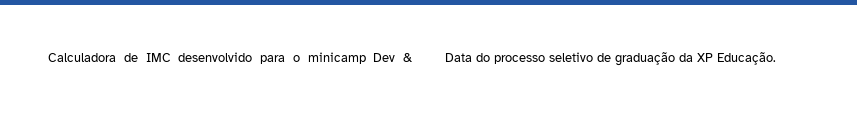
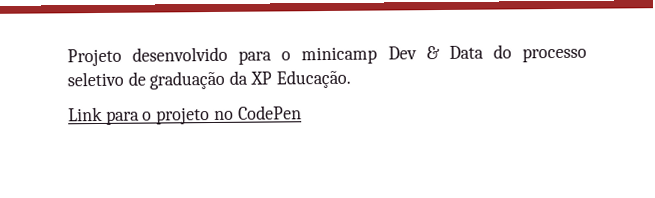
- Calculadora de IMC desenvolvido para o minicamp Dev & Data do processo seletivo de graduação da XP Educação.
+ Projeto desenvolvido para o minicamp Dev & Data do processo seletivo de graduação da XP Educação.
+ Link para o projeto no CodePen

